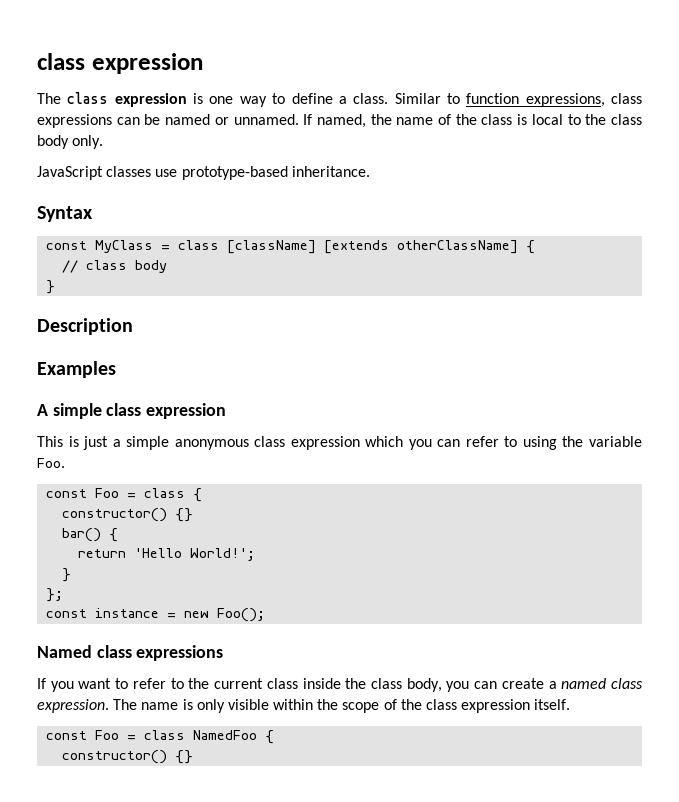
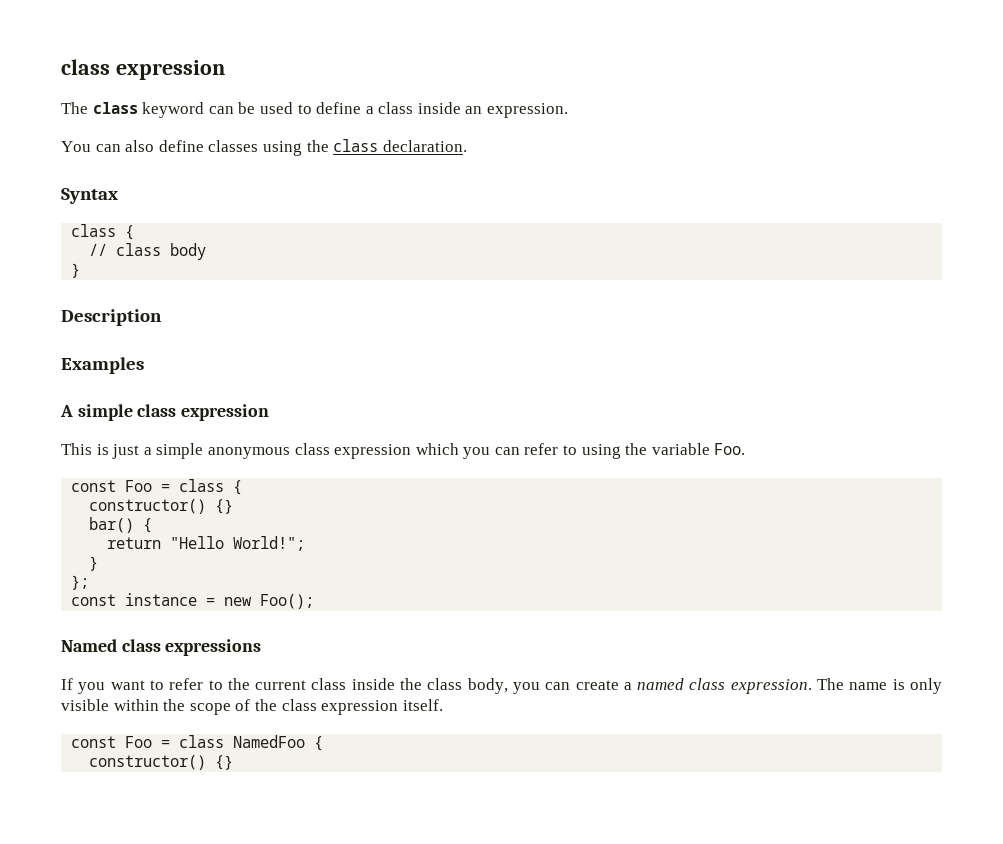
- The class expression is one way to define a class. Similar to function expressions, class expressions can be named or unnamed. If named, the name of the class is local to the class body only.
- JavaScript classes use prototype-based inheritance.
+ The class keyword can be used to define a class inside an expression.
+ You can also define classes using the class declaration.
  Syntax
- const MyClass = class [className] [extends otherClassName] {
+ class {
- return 'Hello World!';
+ return "Hello World!";

